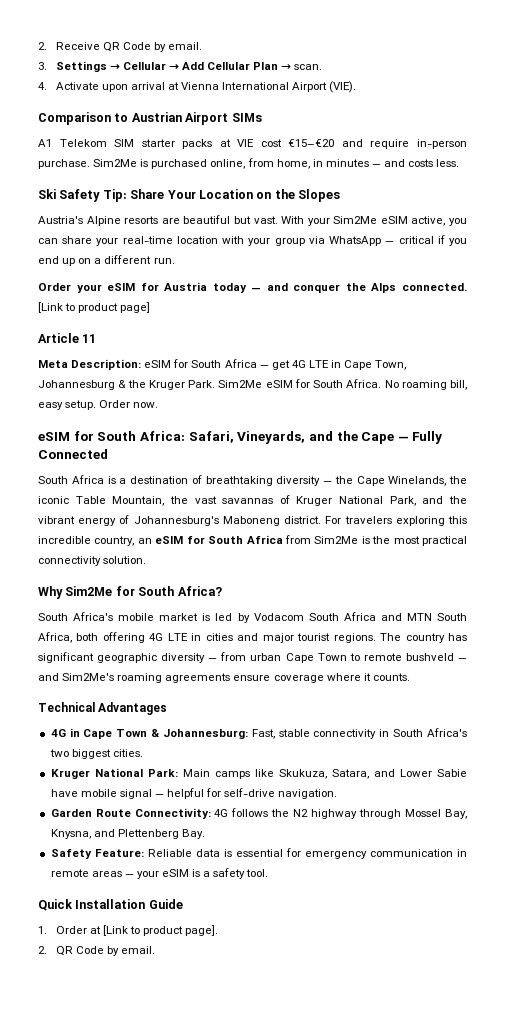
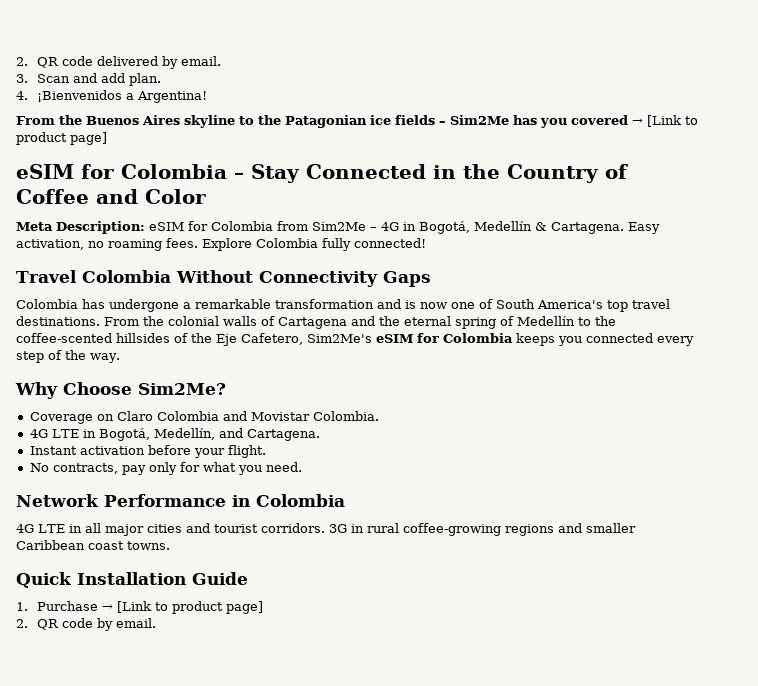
- 2. Receive QR Code by email.
+ 2. QR code delivered by email.
- 3. Settings → Cellular → Add Cellular Plan → scan.
- 4. Activate upon arrival at Vienna International Airport (VIE).
- Comparison to Austrian Airport SIMs
- A1 Telekom SIM starter packs at VIE cost €15–€20 and require in-person purchase. Sim2Me is purchased online, from home, in minutes — and costs less.
- Ski Safety Tip: Share Your Location on the Slopes
- Austria's Alpine resorts are beautiful but vast. With your Sim2Me eSIM active, you can share your real-time location with your group via WhatsApp — critical if you end up on a different run.
- Order your eSIM for Austria today — and conquer the Alps connected. [Link to product page]
- Article 11
- Meta Description: eSIM for South Africa — get 4G LTE in Cape Town, Johannesburg & the Kruger Park. Sim2Me eSIM for South Africa. No roaming bill, easy setup. Order now.
- eSIM for South Africa: Safari, Vineyards, and the Cape — Fully Connected
- South Africa is a destination of breathtaking diversity — the Cape Winelands, the iconic Table Mountain, the vast savannas of Kruger National Park, and the vibrant energy of Johannesburg's Maboneng district. For travelers exploring this incredible country, an eSIM for South Africa from Sim2Me is the most practical connectivity solution.
- Why Sim2Me for South Africa?
- South Africa's mobile market is led by Vodacom South Africa and MTN South Africa, both offering 4G LTE in cities and major tourist regions. The country has significant geographic diversity — from urban Cape Town to remote bushveld — and Sim2Me's roaming agreements ensure coverage where it counts.
- Technical Advantages
- 4G in Cape Town & Johannesburg: Fast, stable connectivity in South Africa's two biggest cities.
- Kruger National Park: Main camps like Skukuza, Satara, and Lower Sabie have mobile signal — helpful for self-drive navigation.
- Garden Route Connectivity: 4G follows the N2 highway through Mossel Bay, Knysna, and Plettenberg Bay.
- Safety Feature: Reliable data is essential for emergency communication in remote areas — your eSIM is a safety tool.
+ 3. Scan and add plan.
+ 4. ¡Bienvenidos a Argentina!
+ From the Buenos Aires skyline to the Patagonian ice fields – Sim2Me has you covered → [Link to product page]
+ eSIM for Colombia – Stay Connected in the Country of Coffee and Color
+ Meta Description: eSIM for Colombia from Sim2Me – 4G in Bogotá, Medellín & Cartagena. Easy activation, no roaming fees. Explore Colombia fully connected!
+ Travel Colombia Without Connectivity Gaps
+ Colombia has undergone a remarkable transformation and is now one of South America's top travel destinations. From the colonial walls of Cartagena and the eternal spring of Medellín to the coffee-scented hillsides of the Eje Cafetero, Sim2Me's eSIM for Colombia keeps you connected every step of the way.
+ Why Choose Sim2Me?
+ Coverage on Claro Colombia and Movistar Colombia.
+ 4G LTE in Bogotá, Medellín, and Cartagena.
+ Instant activation before your flight.
+ No contracts, pay only for what you need.
+ Network Performance in Colombia
+ 4G LTE in all major cities and tourist corridors. 3G in rural coffee-growing regions and smaller Caribbean coast towns.
- 1. Order at [Link to product page].
- 2. QR Code by email.
+ 1. Purchase → [Link to product page]
+ 2. QR code by email.

